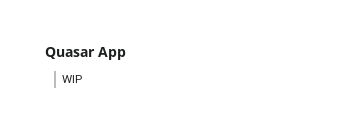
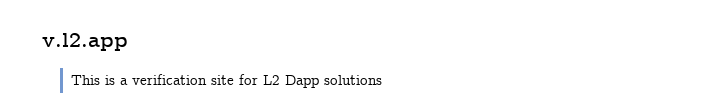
- Quasar App
- WIP
+ v.l2.app
+ This is a verification site for L2 Dapp solutions

